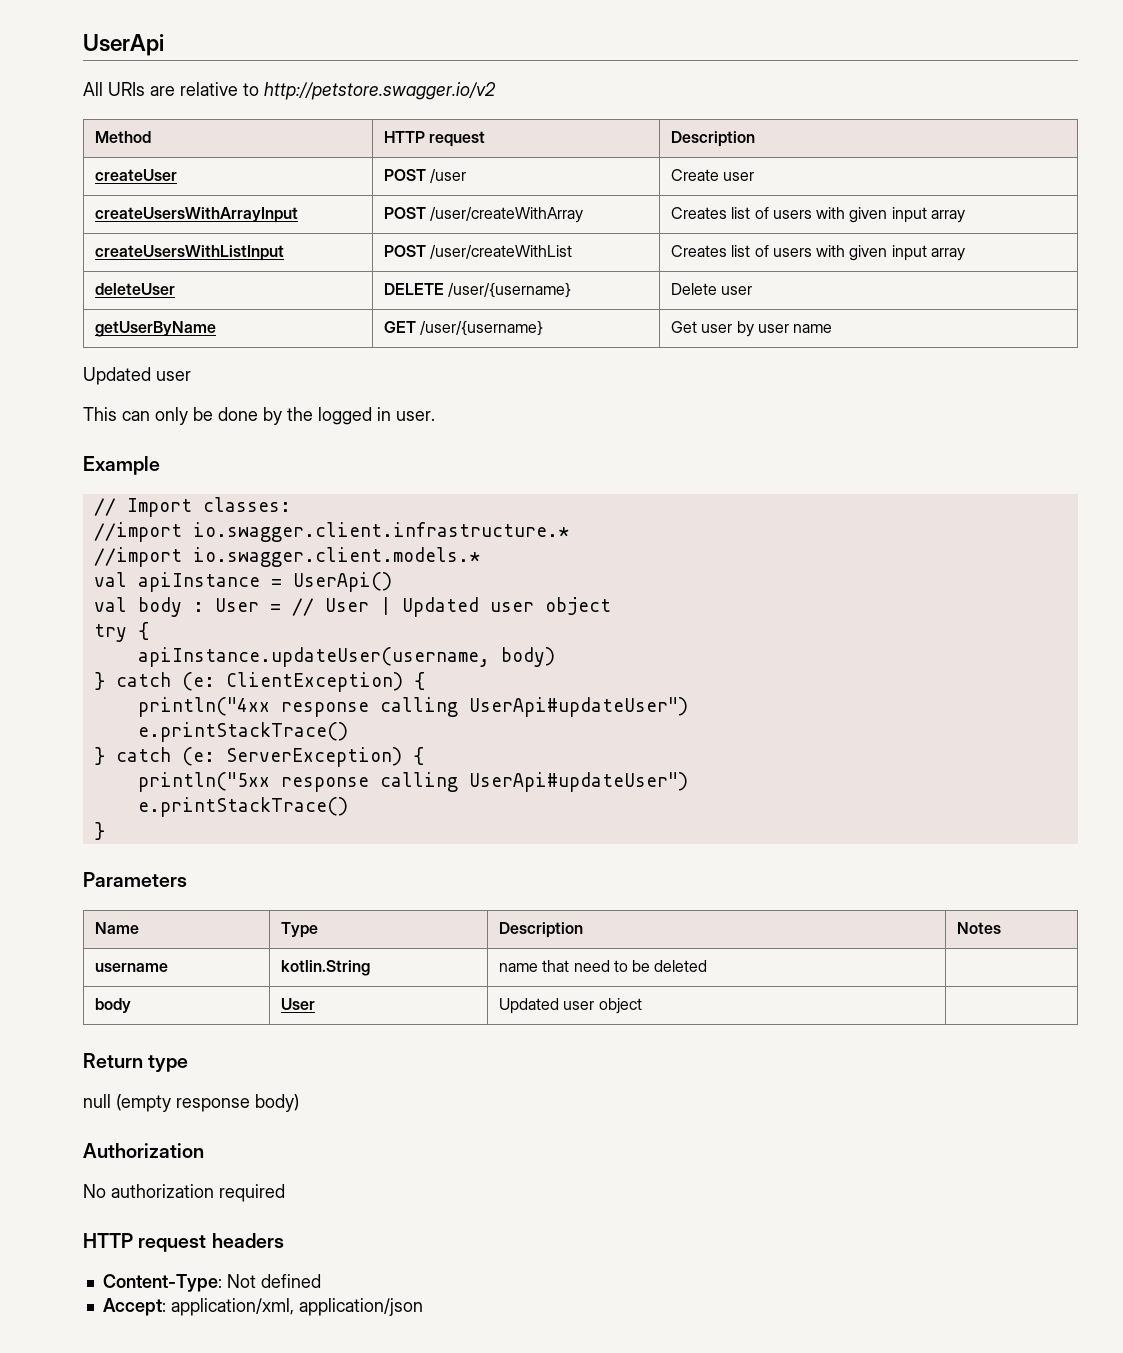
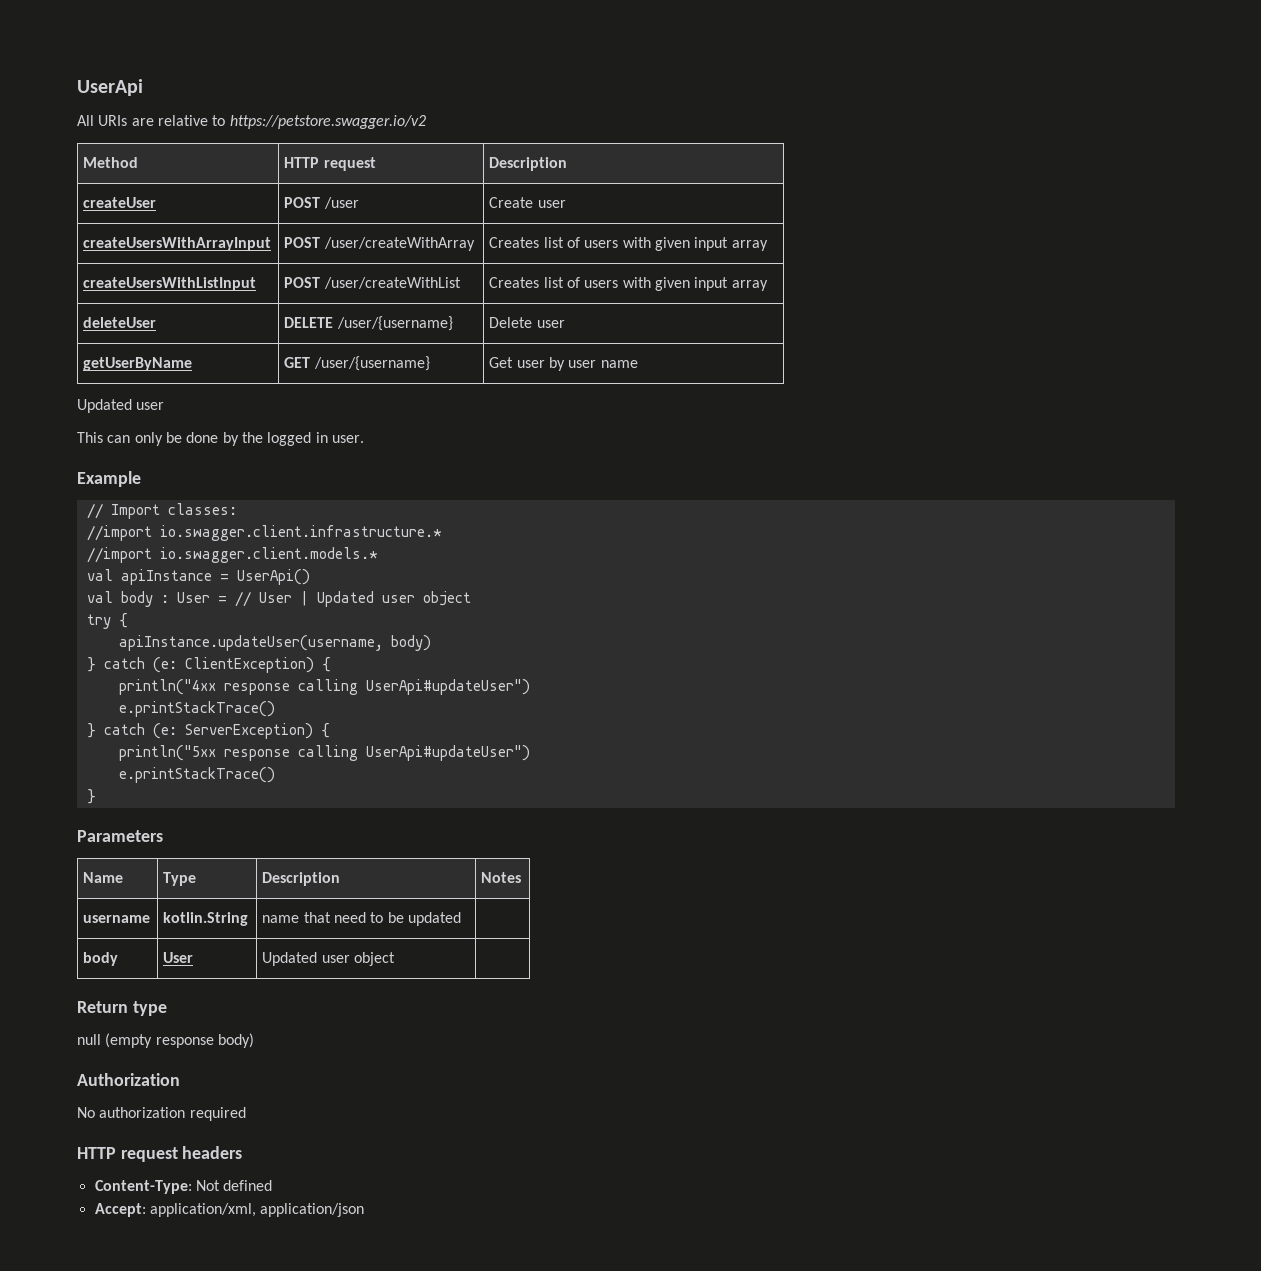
- All URIs are relative to http://petstore.swagger.io/v2
+ All URIs are relative to https://petstore.swagger.io/v2
- username | kotlin.String | name that need to be deleted |
+ username | kotlin.String | name that need to be updated |

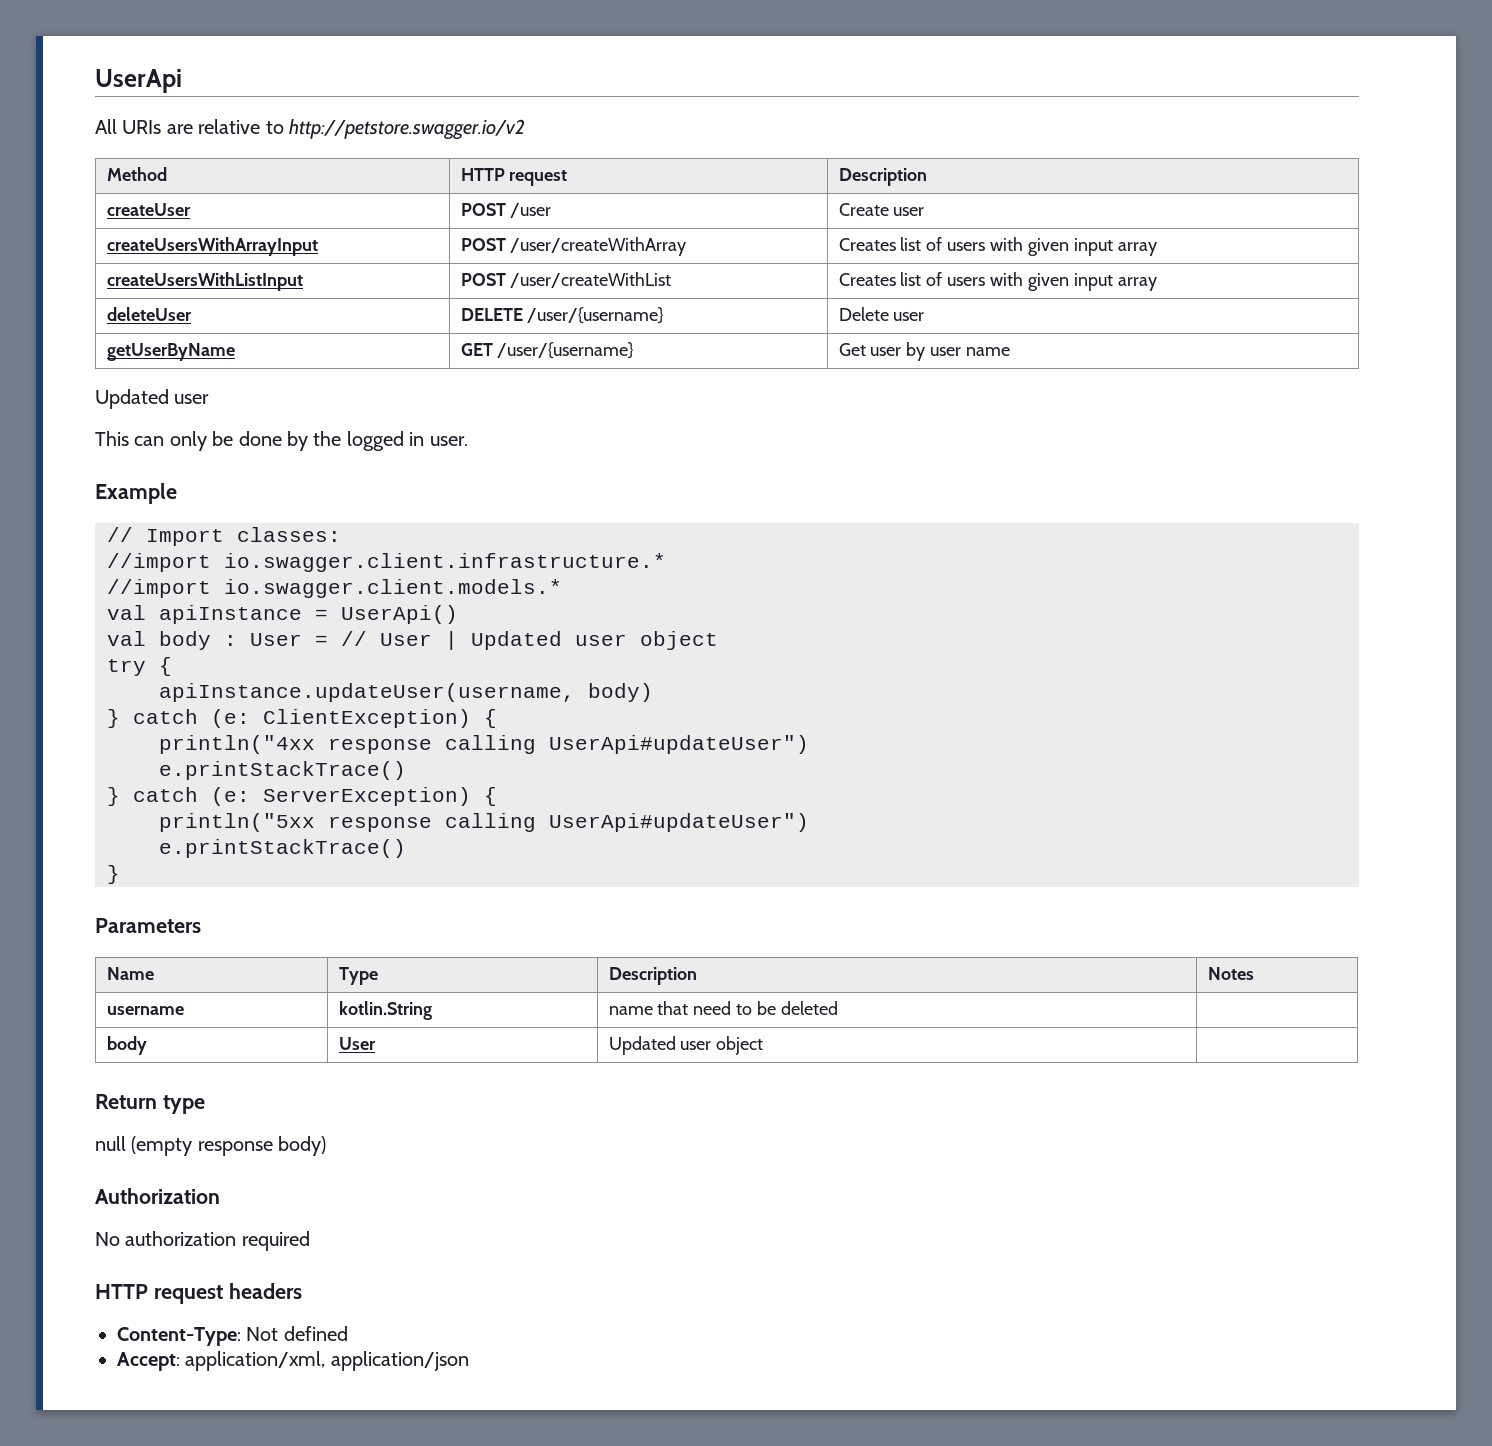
- All URIs are relative to https://petstore.swagger.io/v2
+ All URIs are relative to http://petstore.swagger.io/v2
- username | kotlin.String | name that need to be updated |
+ username | kotlin.String | name that need to be deleted |

